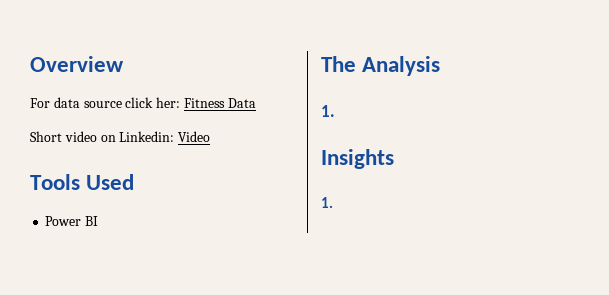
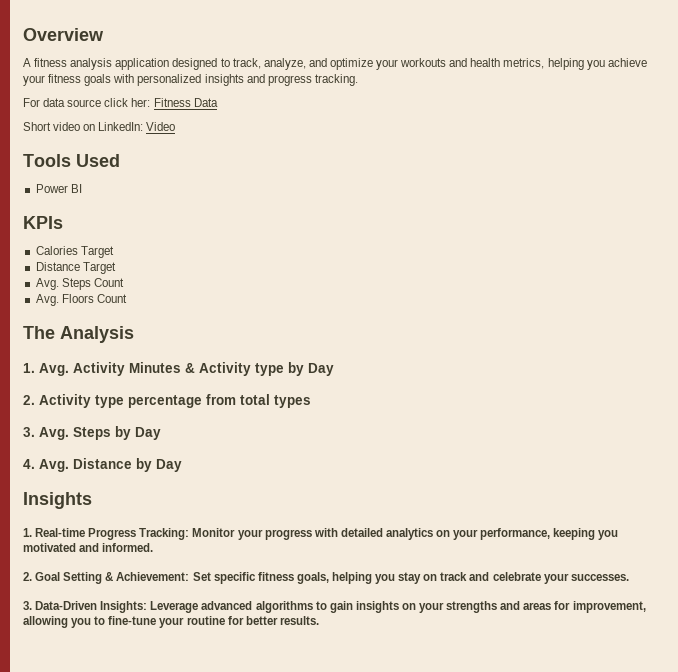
+ A fitness analysis application designed to track, analyze, and optimize your workouts and health metrics, helping you achieve your fitness goals with personalized insights and progress tracking.
- Short video on Linkedin: Video
+ Short video on LinkedIn: Video
+ KPIs
+ Calories Target
+ Distance Target
+ Avg. Steps Count
+ Avg. Floors Count
  The Analysis
- 1.
+ 1. Avg. Activity Minutes & Activity type by Day
+ 2. Activity type percentage from total types
+ 3. Avg. Steps by Day
+ 4. Avg. Distance by Day
  Insights
- 1.
+ 1. Real-time Progress Tracking: Monitor your progress with detailed analytics on your performance, keeping you motivated and informed.
+ 2. Goal Setting & Achievement: Set specific fitness goals, helping you stay on track and celebrate your successes.
+ 3. Data-Driven Insights: Leverage advanced algorithms to gain insights on your strengths and areas for improvement, allowing you to fine-tune your routine for better results.

